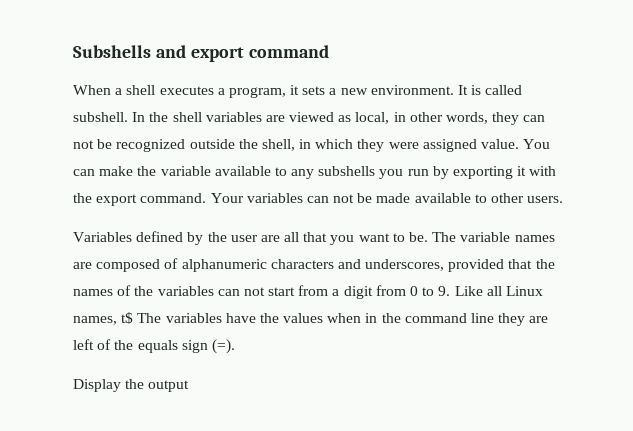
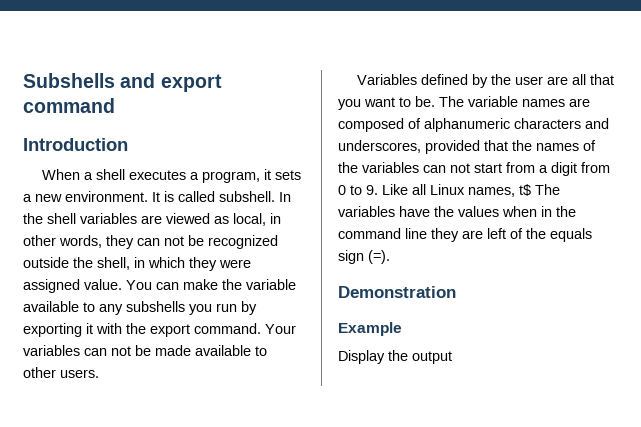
+ Introduction
+ Demonstration
+ Example

